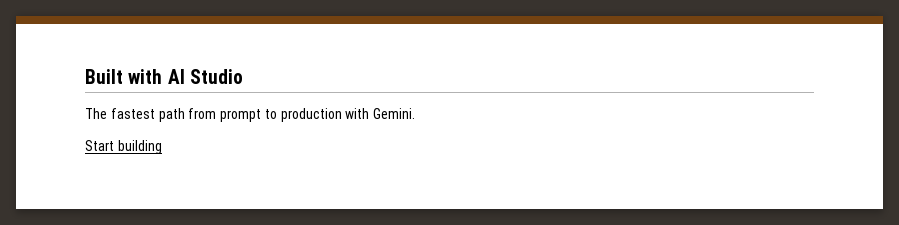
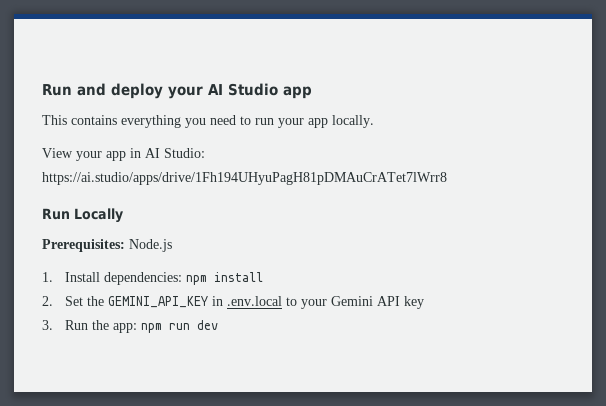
- Built with AI Studio
- The fastest path from prompt to production with Gemini.
- Start building
+ Run and deploy your AI Studio app
+ This contains everything you need to run your app locally.
+ View your app in AI Studio: https://ai.studio/apps/drive/1Fh194UHyuPagH81pDMAuCrATet7lWrr8
+ Run Locally
+ Prerequisites: Node.js
+ 1. Install dependencies: npm install
+ 2. Set the GEMINI_API_KEY in .env.local to your Gemini API key
+ 3. Run the app: npm run dev

